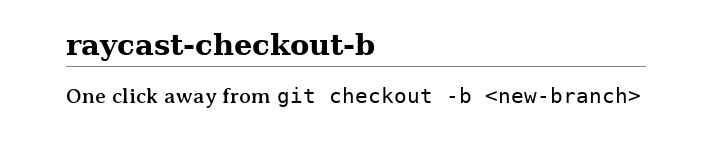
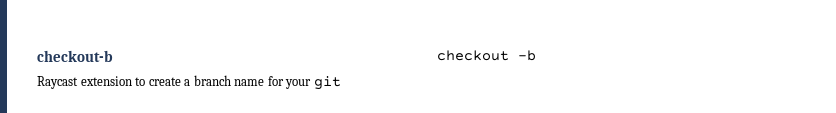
- raycast-checkout-b
- One click away from git checkout -b <new-branch>
+ checkout-b
+ Raycast extension to create a branch name for your git checkout -b

